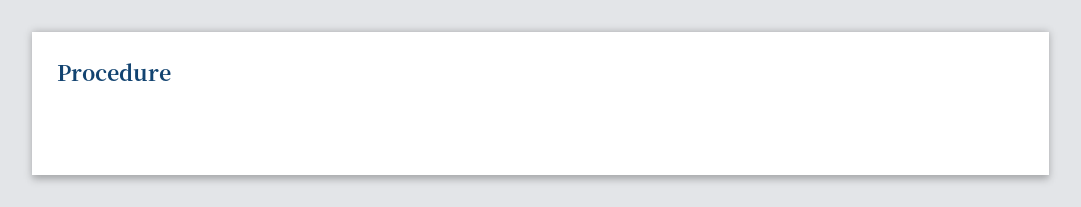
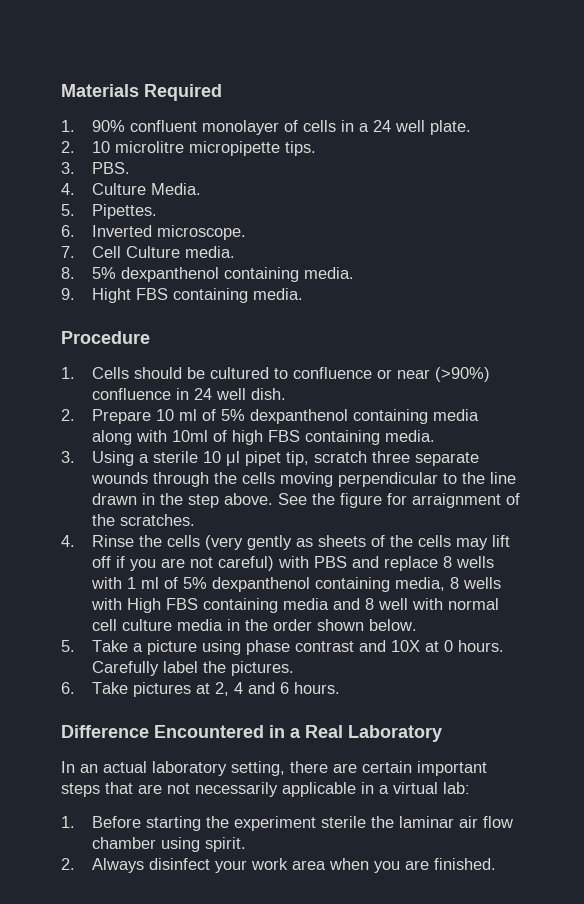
+ Materials Required
+ 1. 90% confluent monolayer of cells in a 24 well plate.
+ 2. 10 microlitre micropipette tips.
+ 3. PBS.
+ 4. Culture Media.
+ 5. Pipettes.
+ 6. Inverted microscope.
+ 7. Cell Culture media.
+ 8. 5% dexpanthenol containing media.
+ 9. Hight FBS containing media.
  Procedure
+ 1. Cells should be cultured to confluence or near (>90%) confluence in 24 well dish.
+ 2. Prepare 10 ml of 5% dexpanthenol containing media along with 10ml of high FBS containing media.
+ 3. Using a sterile 10 μl pipet tip, scratch three separate wounds through the cells moving perpendicular to the line drawn in the step above. See the figure for arraignment of the scratches.
+ 4. Rinse the cells (very gently as sheets of the cells may lift off if you are not careful) with PBS and replace 8 wells with 1 ml of 5% dexpanthenol containing media, 8 wells with High FBS containing media and 8 well with normal cell culture media in the order shown below.
+ 5. Take a picture using phase contrast and 10X at 0 hours. Carefully label the pictures.
+ 6. Take pictures at 2, 4 and 6 hours.
+ Difference Encountered in a Real Laboratory
+ In an actual laboratory setting, there are certain important steps that are not necessarily applicable in a virtual lab:
+ 1. Before starting the experiment sterile the laminar air flow chamber using spirit.
+ 2. Always disinfect your work area when you are finished.

